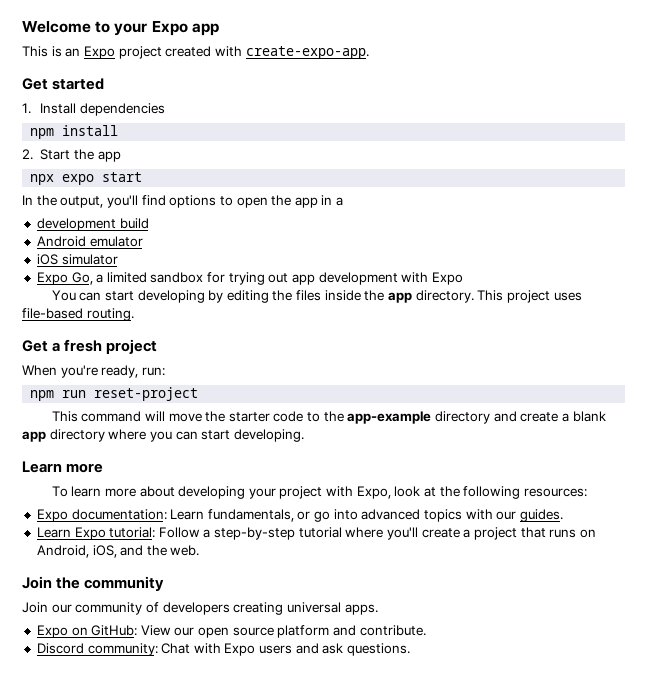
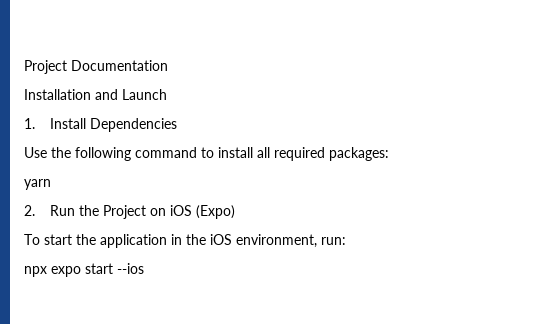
- Welcome to your Expo app
- This is an Expo project created with create-expo-app.
- Get started
- 1. Install dependencies
- npm install
- 2. Start the app
- npx expo start
- In the output, you'll find options to open the app in a
- development build
- Android emulator
- iOS simulator
- Expo Go, a limited sandbox for trying out app development with Expo
- You can start developing by editing the files inside the app directory. This project uses file-based routing.
- Get a fresh project
- When you're ready, run:
- npm run reset-project
- This command will move the starter code to the app-example directory and create a blank app directory where you can start developing.
- Learn more
- To learn more about developing your project with Expo, look at the following resources:
- Expo documentation: Learn fundamentals, or go into advanced topics with our guides.
- Learn Expo tutorial: Follow a step-by-step tutorial where you'll create a project that runs on Android, iOS, and the web.
- Join the community
- Join our community of developers creating universal apps.
- Expo on GitHub: View our open source platform and contribute.
- Discord community: Chat with Expo users and ask questions.
+ Project Documentation
+ Installation and Launch
+ 1. Install Dependencies
+ Use the following command to install all required packages:
+ yarn
+ 2. Run the Project on iOS (Expo)
+ To start the application in the iOS environment, run:
+ npx expo start --ios

